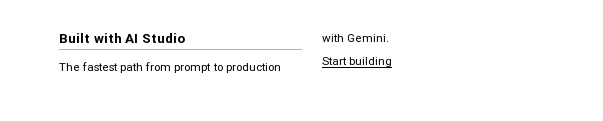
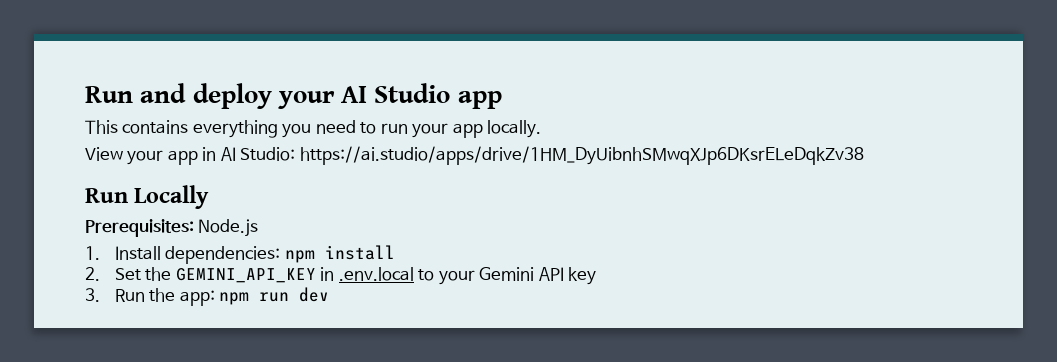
- Built with AI Studio
- The fastest path from prompt to production with Gemini.
- Start building
+ Run and deploy your AI Studio app
+ This contains everything you need to run your app locally.
+ View your app in AI Studio: https://ai.studio/apps/drive/1HM_DyUibnhSMwqXJp6DKsrELeDqkZv38
+ Run Locally
+ Prerequisites: Node.js
+ 1. Install dependencies: npm install
+ 2. Set the GEMINI_API_KEY in .env.local to your Gemini API key
+ 3. Run the app: npm run dev

